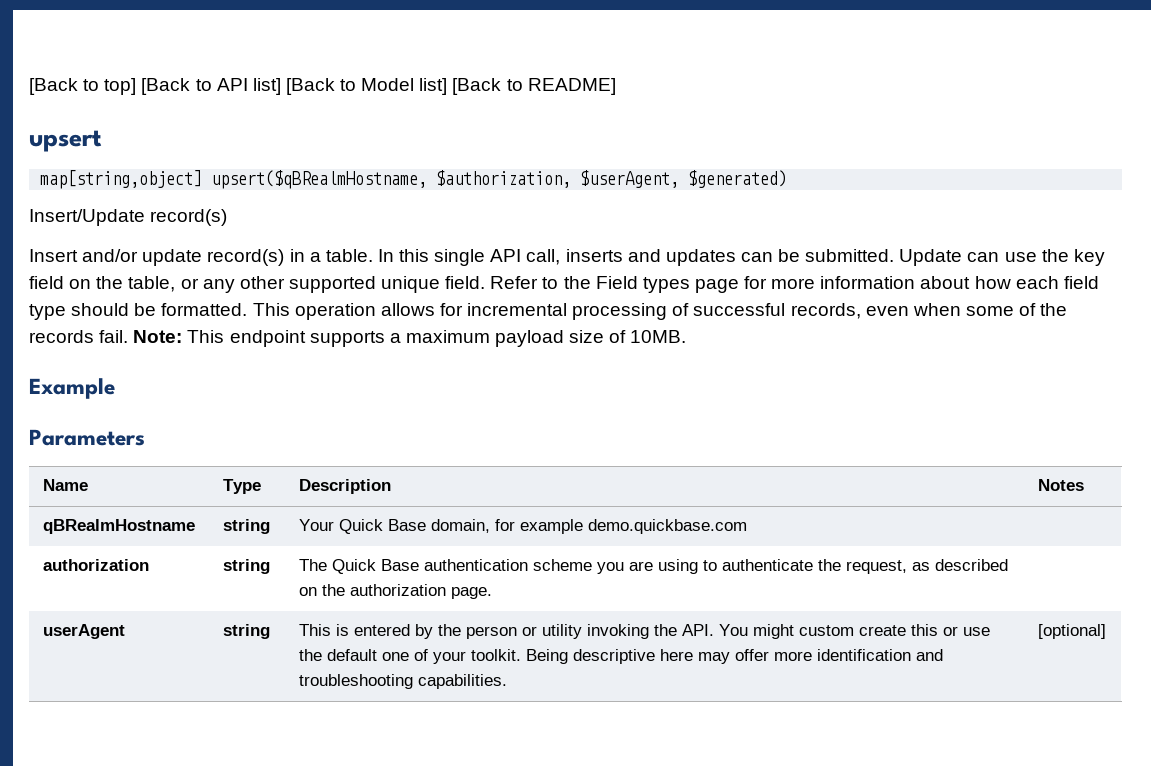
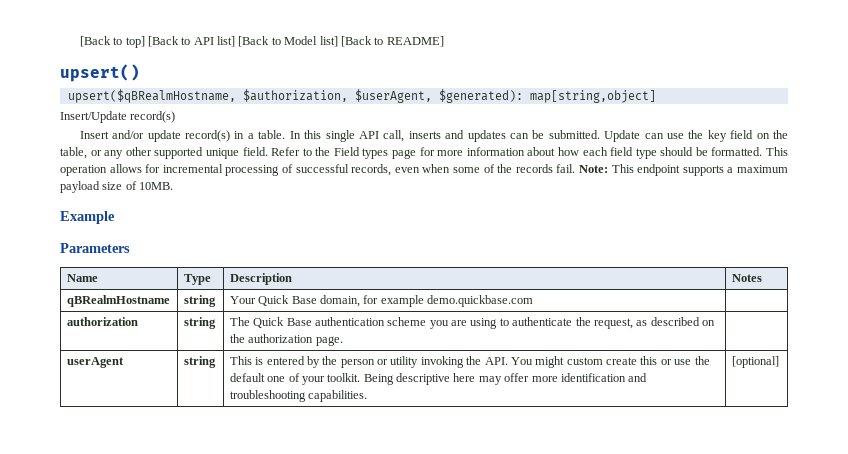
- upsert
- map[string,object] upsert($qBRealmHostname, $authorization, $userAgent, $generated)
+ upsert()
+ upsert($qBRealmHostname, $authorization, $userAgent, $generated): map[string,object]

